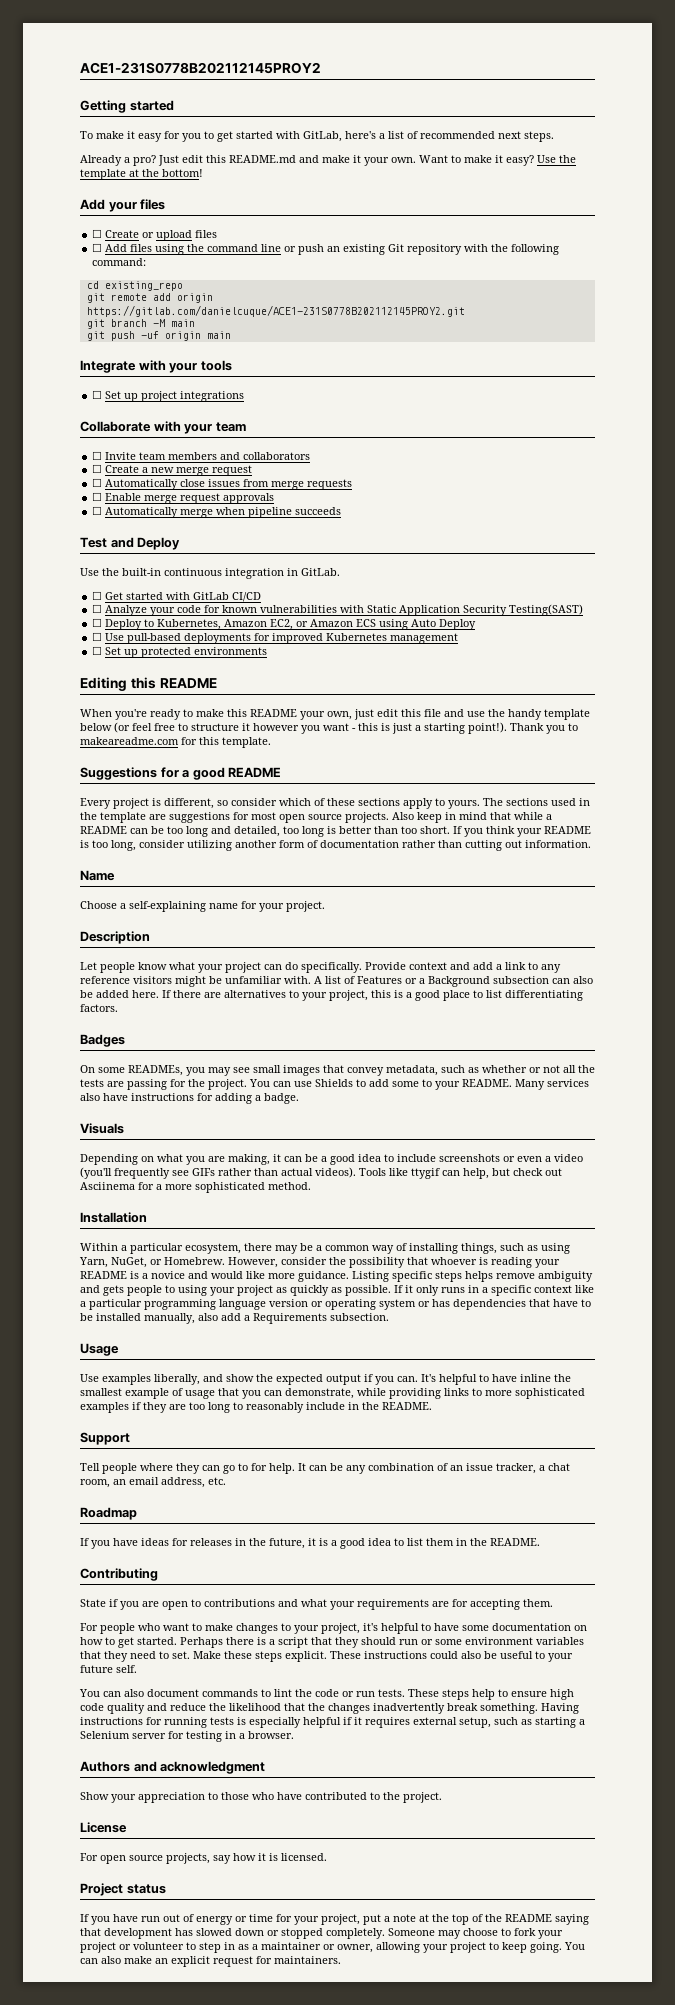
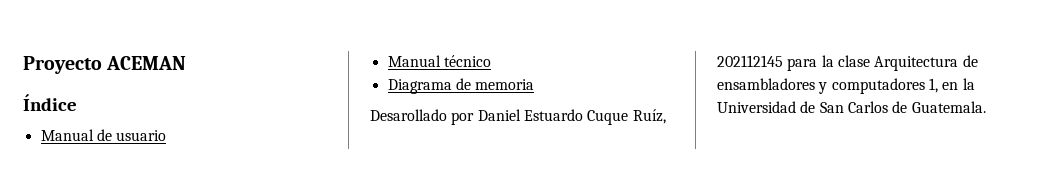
- ACE1-231S0778B202112145PROY2
- Getting started
- To make it easy for you to get started with GitLab, here's a list of recommended next steps.
- Already a pro? Just edit this README.md and make it your own. Want to make it easy? Use the template at the bottom!
- Add your files
- ☐ Create or upload files
- ☐ Add files using the command line or push an existing Git repository with the following command:
- cd existing_repo
- git remote add origin https://gitlab.com/danielcuque/ACE1-231S0778B202112145PROY2.git
- git branch -M main
- git push -uf origin main
- Integrate with your tools
- ☐ Set up project integrations
- Collaborate with your team
- ☐ Invite team members and collaborators
- ☐ Create a new merge request
- ☐ Automatically close issues from merge requests
- ☐ Enable merge request approvals
- ☐ Automatically merge when pipeline succeeds
- Test and Deploy
- Use the built-in continuous integration in GitLab.
- ☐ Get started with GitLab CI/CD
- ☐ Analyze your code for known vulnerabilities with Static Application Security Testing(SAST)
- ☐ Deploy to Kubernetes, Amazon EC2, or Amazon ECS using Auto Deploy
- ☐ Use pull-based deployments for improved Kubernetes management
- ☐ Set up protected environments
- Editing this README
- When you're ready to make this README your own, just edit this file and use the handy template below (or feel free to structure it however you want - this is just a starting point!). Thank you to makeareadme.com for this template.
- Suggestions for a good README
- Every project is different, so consider which of these sections apply to yours. The sections used in the template are suggestions for most open source projects. Also keep in mind that while a README can be too long and detailed, too long is better than too short. If you think your README is too long, consider utilizing another form of documentation rather than cutting out information.
- Name
- Choose a self-explaining name for your project.
- Description
- Let people know what your project can do specifically. Provide context and add a link to any reference visitors might be unfamiliar with. A list of Features or a Background subsection can also be added here. If there are alternatives to your project, this is a good place to list differentiating factors.
- Badges
- On some READMEs, you may see small images that convey metadata, such as whether or not all the tests are passing for the project. You can use Shields to add some to your README. Many services also have instructions for adding a badge.
- Visuals
- Depending on what you are making, it can be a good idea to include screenshots or even a video (you'll frequently see GIFs rather than actual videos). Tools like ttygif can help, but check out Asciinema for a more sophisticated method.
- Installation
- Within a particular ecosystem, there may be a common way of installing things, such as using Yarn, NuGet, or Homebrew. However, consider the possibility that whoever is reading your README is a novice and would like more guidance. Listing specific steps helps remove ambiguity and gets people to using your project as quickly as possible. If it only runs in a specific context like a particular programming language version or operating system or has dependencies that have to be installed manually, also add a Requirements subsection.
- Usage
- Use examples liberally, and show the expected output if you can. It's helpful to have inline the smallest example of usage that you can demonstrate, while providing links to more sophisticated examples if they are too long to reasonably include in the README.
- Support
- Tell people where they can go to for help. It can be any combination of an issue tracker, a chat room, an email address, etc.
- Roadmap
- If you have ideas for releases in the future, it is a good idea to list them in the README.
- Contributing
- State if you are open to contributions and what your requirements are for accepting them.
- For people who want to make changes to your project, it's helpful to have some documentation on how to get started. Perhaps there is a script that they should run or some environment variables that they need to set. Make these steps explicit. These instructions could also be useful to your future self.
- You can also document commands to lint the code or run tests. These steps help to ensure high code quality and reduce the likelihood that the changes inadvertently break something. Having instructions for running tests is especially helpful if it requires external setup, such as starting a Selenium server for testing in a browser.
- Authors and acknowledgment
- Show your appreciation to those who have contributed to the project.
- License
- For open source projects, say how it is licensed.
- Project status
- If you have run out of energy or time for your project, put a note at the top of the README saying that development has slowed down or stopped completely. Someone may choose to fork your project or volunteer to step in as a maintainer or owner, allowing your project to keep going. You can also make an explicit request for maintainers.
+ Proyecto ACEMAN
+ Índice
+ Manual de usuario
+ Manual técnico
+ Diagrama de memoria
+ Desarollado por Daniel Estuardo Cuque Ruíz, 202112145 para la clase Arquitectura de ensambladores y computadores 1, en la Universidad de San Carlos de Guatemala.

